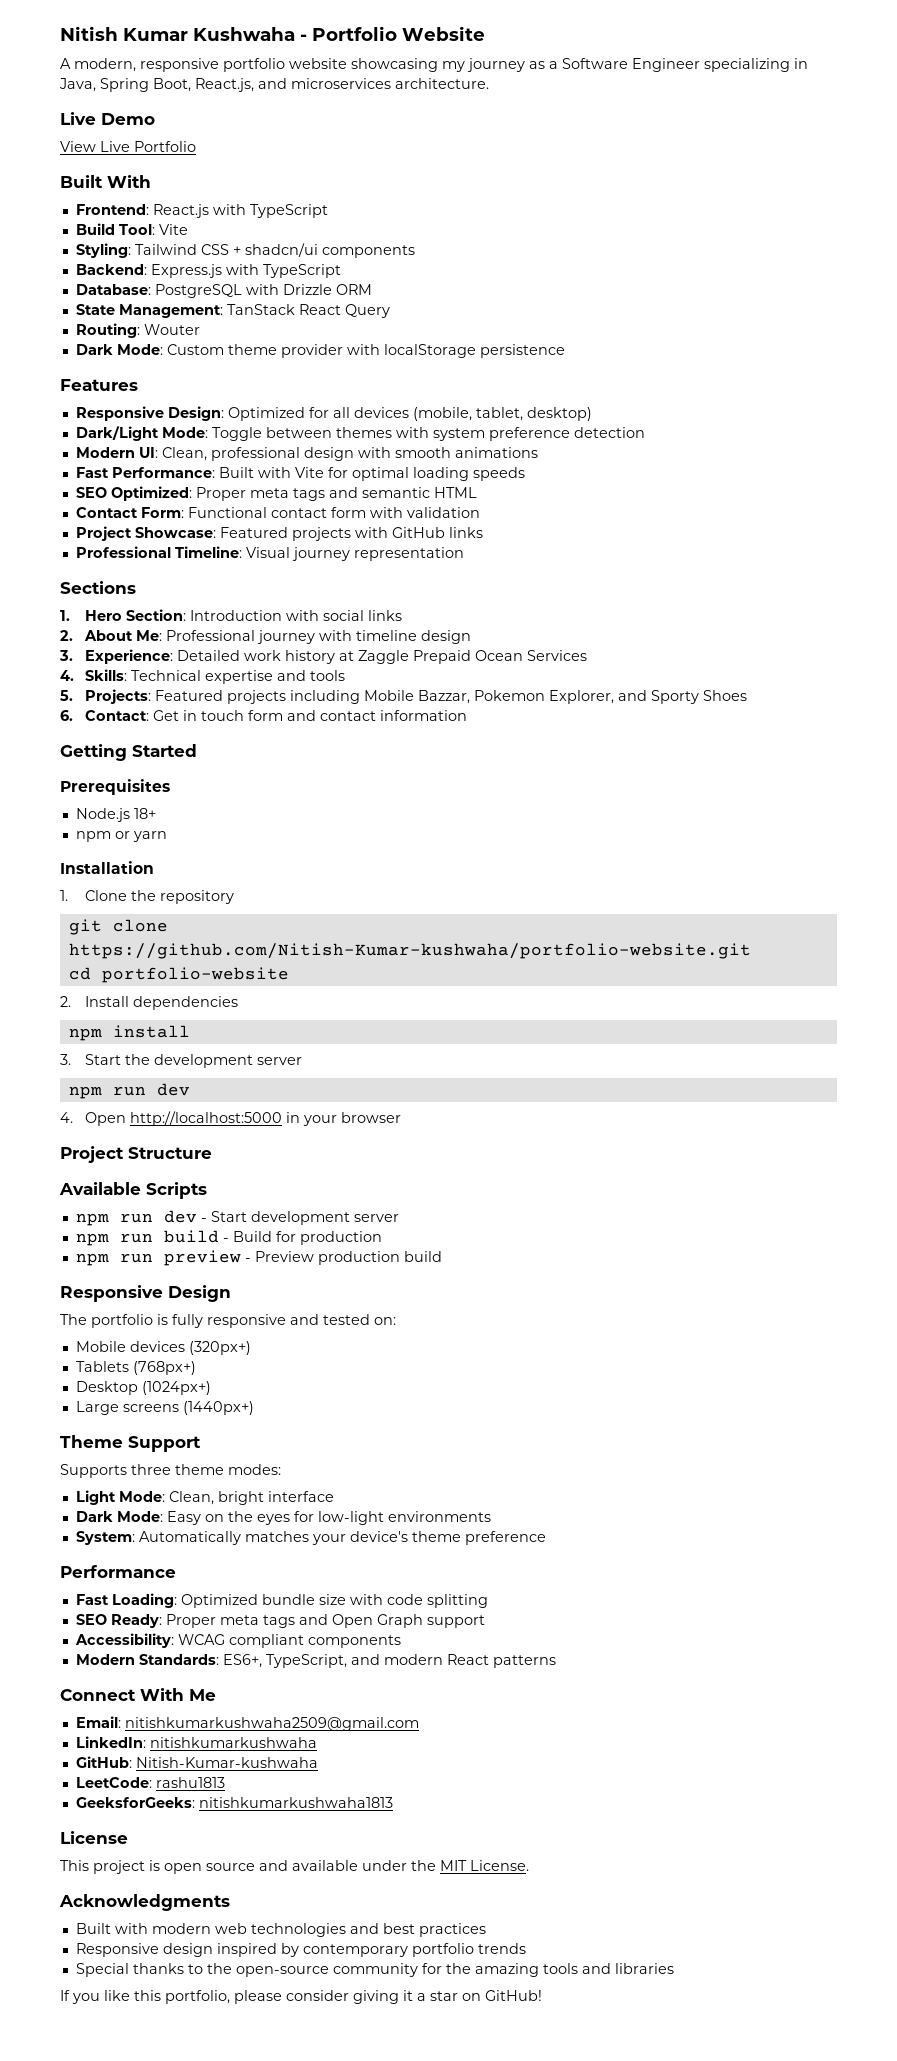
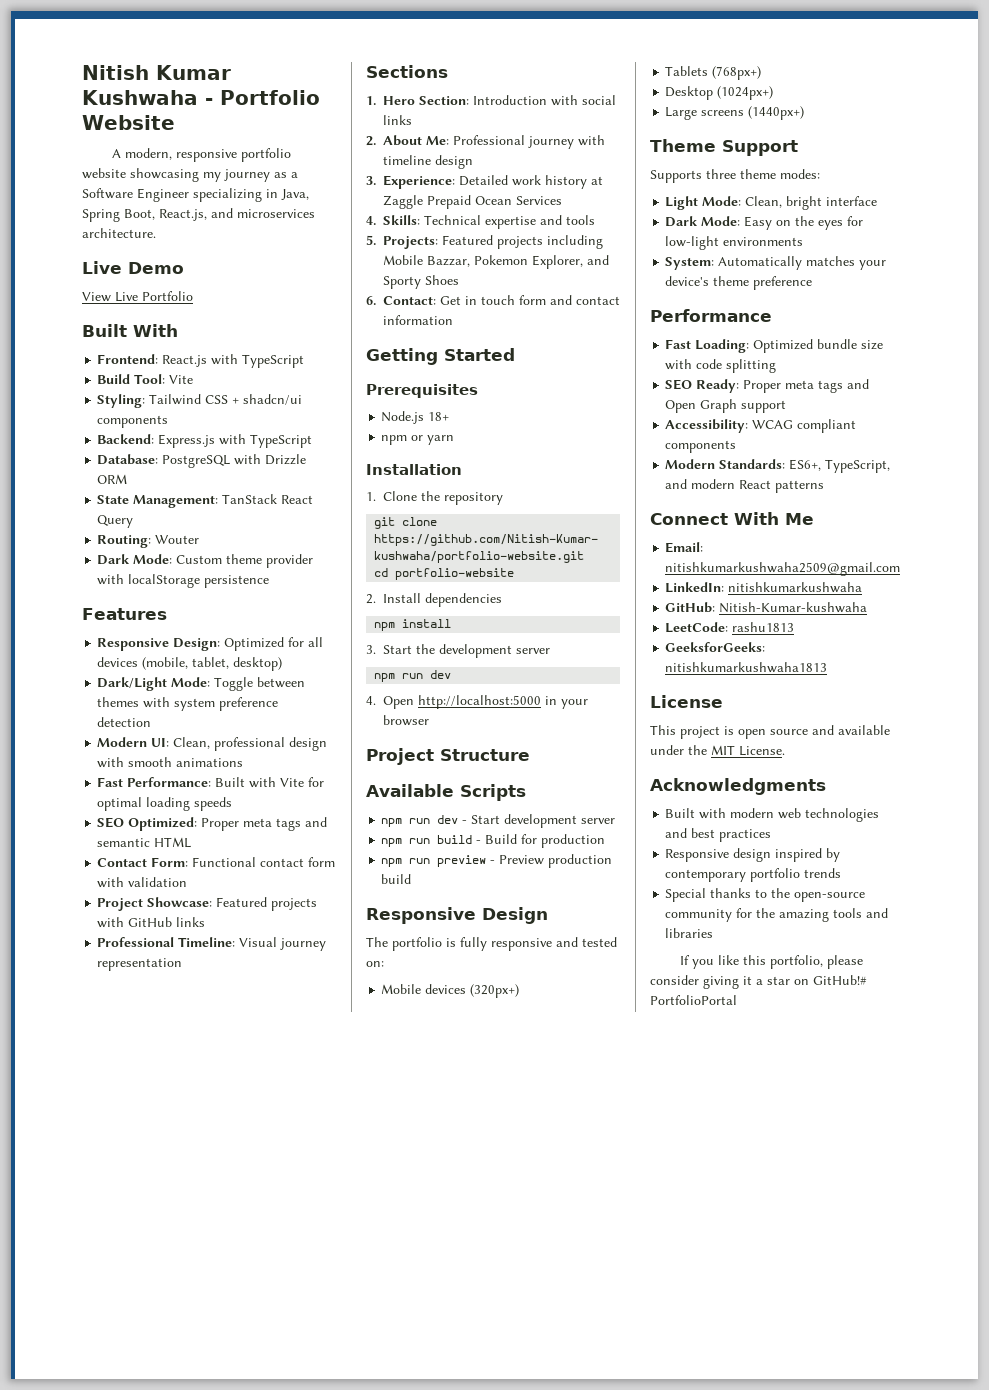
- If you like this portfolio, please consider giving it a star on GitHub!
+ If you like this portfolio, please consider giving it a star on GitHub!# PortfolioPortal

